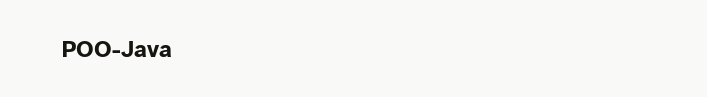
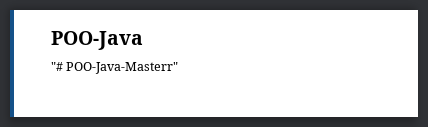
+ "# POO-Java-Masterr"

